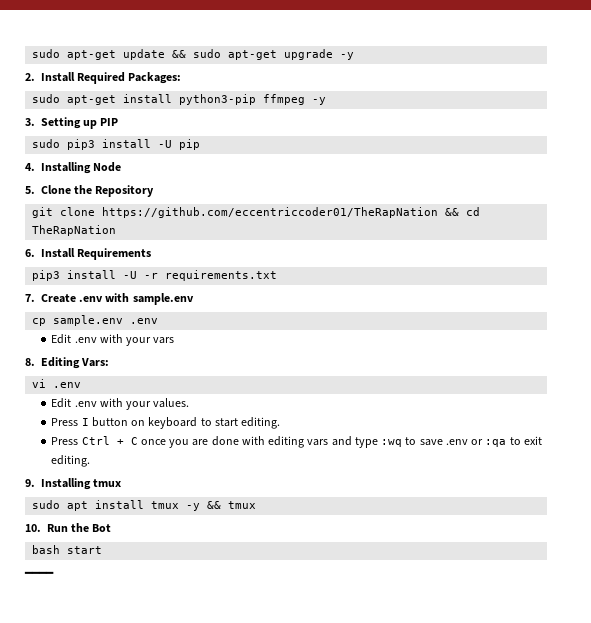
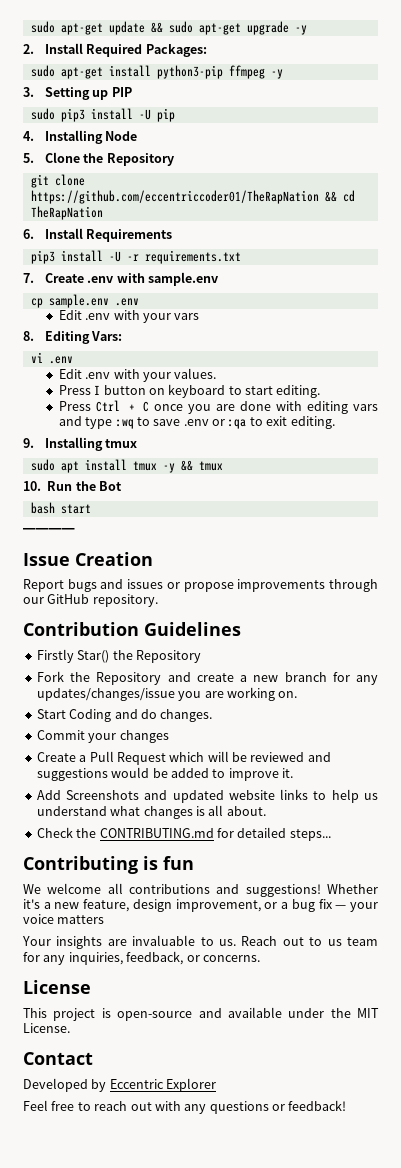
+ Issue Creation
+ Report bugs and issues or propose improvements through our GitHub repository.
+ Contribution Guidelines
+ Firstly Star() the Repository
+ Fork the Repository and create a new branch for any updates/changes/issue you are working on.
+ Start Coding and do changes.
+ Commit your changes
+ Create a Pull Request which will be reviewed and suggestions would be added to improve it.
+ Add Screenshots and updated website links to help us understand what changes is all about.
+ Check the CONTRIBUTING.md for detailed steps...
+ Contributing is fun
+ We welcome all contributions and suggestions! Whether it's a new feature, design improvement, or a bug fix — your voice matters
+ Your insights are invaluable to us. Reach out to us team for any inquiries, feedback, or concerns.
+ License
+ This project is open-source and available under the MIT License.
+ Contact
+ Developed by Eccentric Explorer
+ Feel free to reach out with any questions or feedback!

